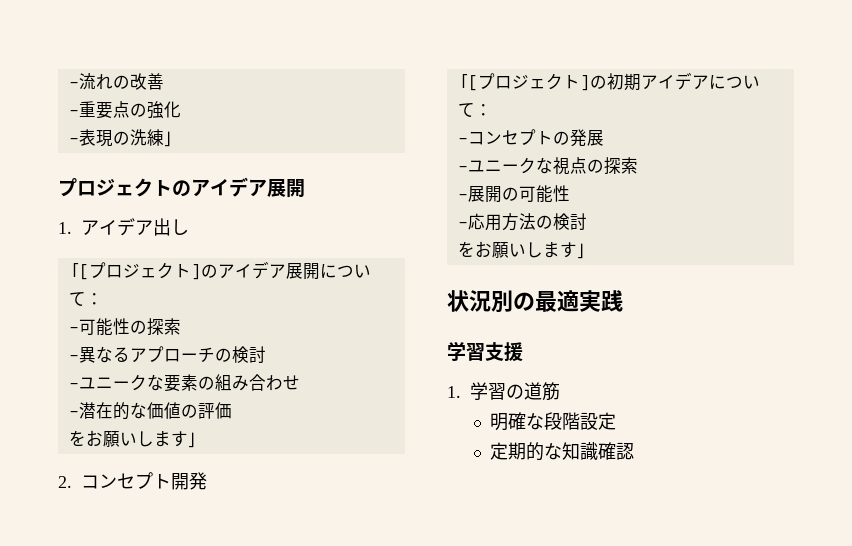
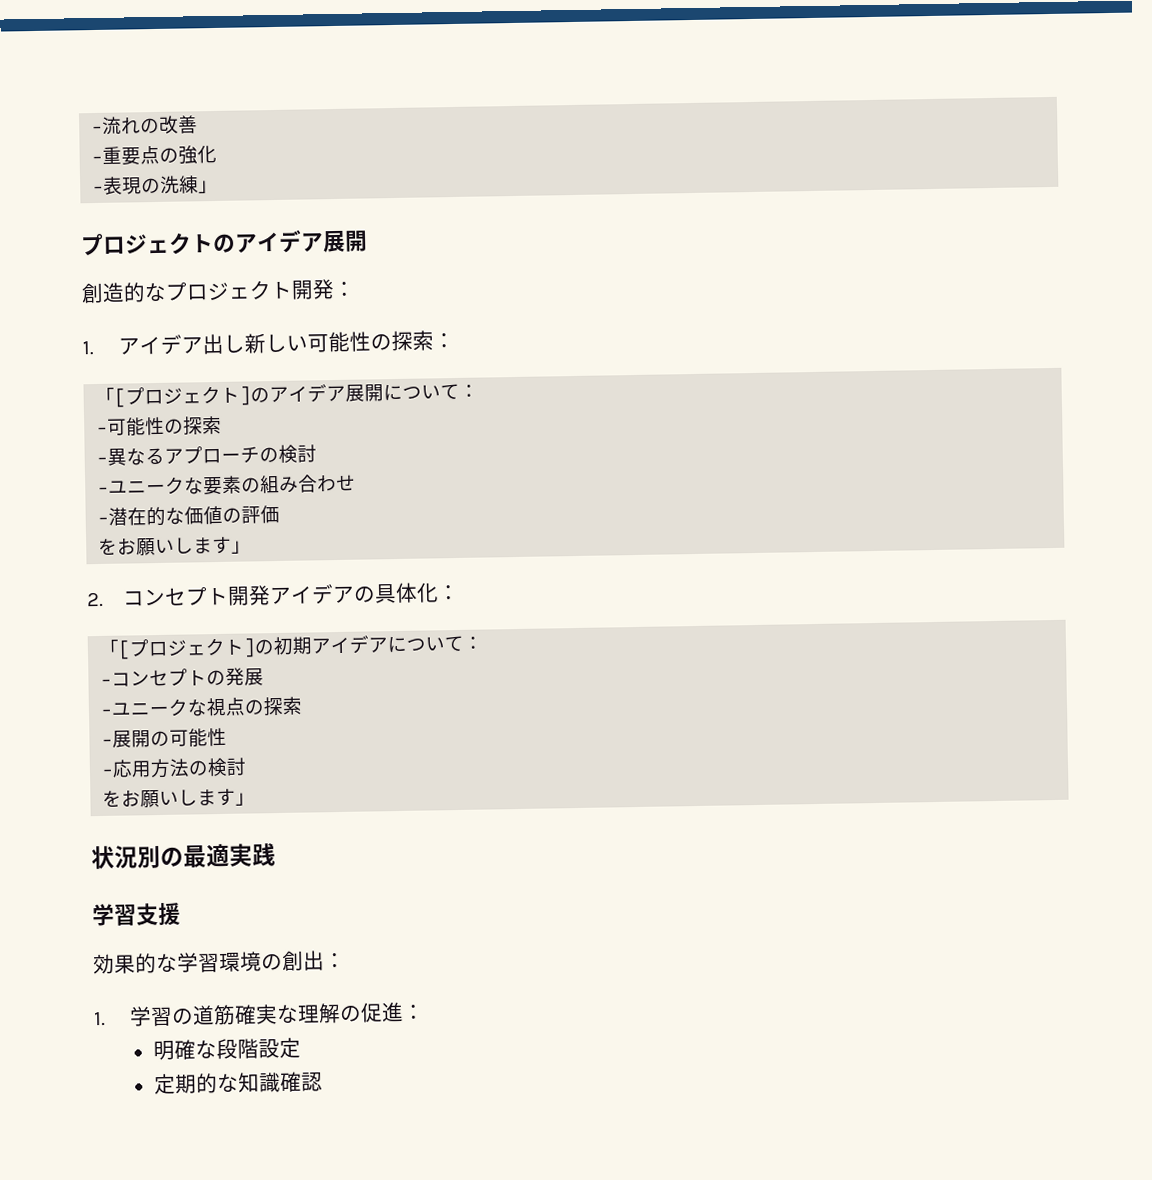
+ 創造的なプロジェクト開発：
- 1.アイデア出し
+ 1.アイデア出し新しい可能性の探索：
- 2.コンセプト開発
+ 2.コンセプト開発アイデアの具体化：
+ 効果的な学習環境の創出：
- 1.学習の道筋
+ 1.学習の道筋確実な理解の促進：

